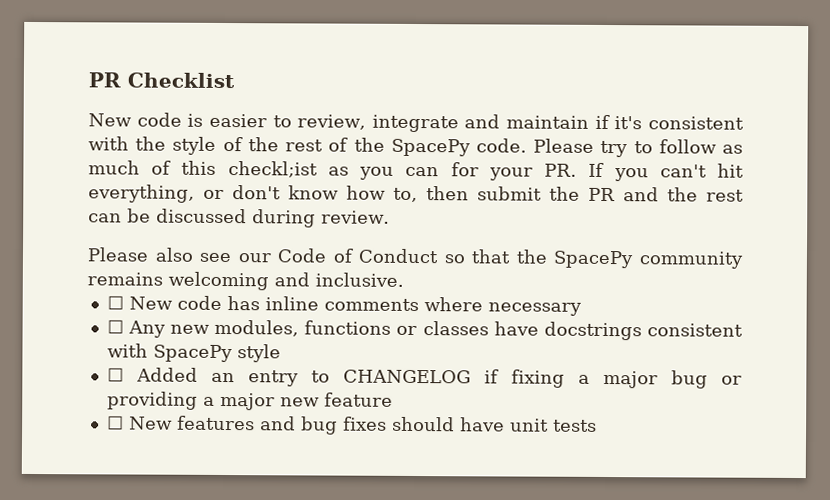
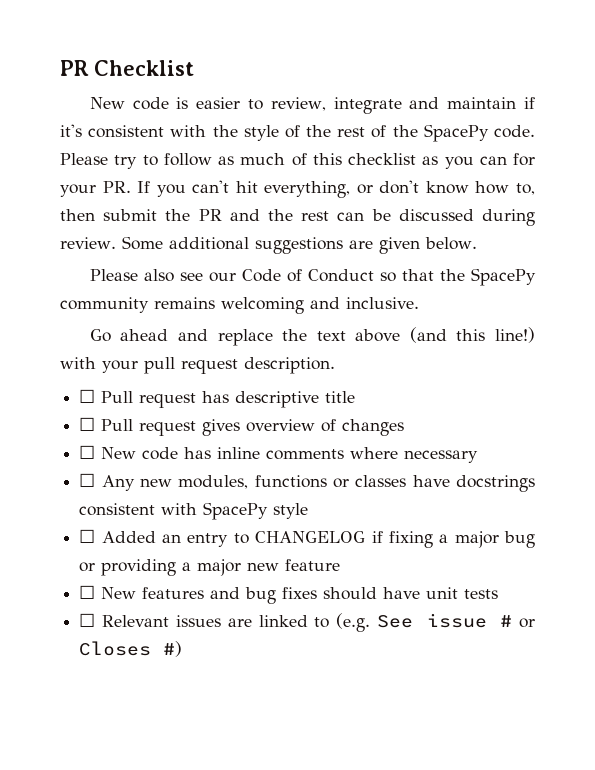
- Please try to follow as much of this checkl;ist as you can for your PR. If you can't hit everything, or don't know how to, then submit the PR and the rest can be discussed during review.
+ Please try to follow as much of this checklist as you can for your PR. If you can't hit everything, or don't know how to, then submit the PR and the rest can be discussed during review. Some additional suggestions are given below.
+ Go ahead and replace the text above (and this line!) with your pull request description.
+ ☐ Pull request has descriptive title
+ ☐ Pull request gives overview of changes
+ ☐ Relevant issues are linked to (e.g. See issue # or Closes #)

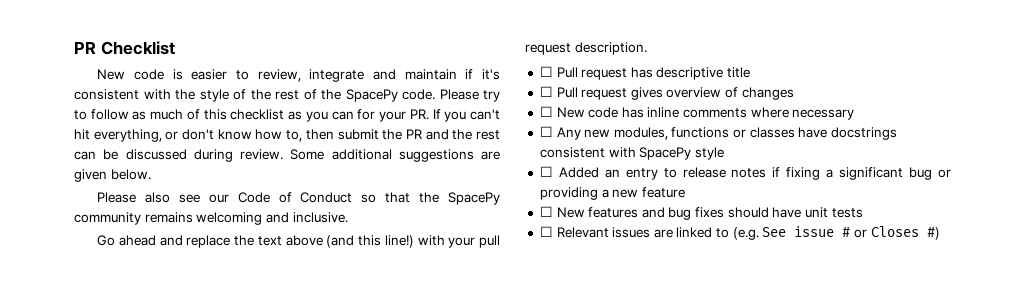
- ☐ Added an entry to CHANGELOG if fixing a major bug or providing a major new feature
+ ☐ Added an entry to release notes if fixing a significant bug or providing a new feature

